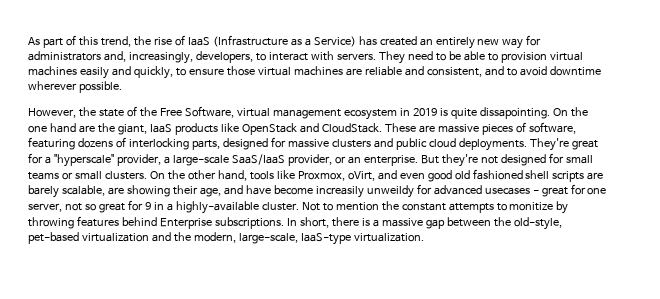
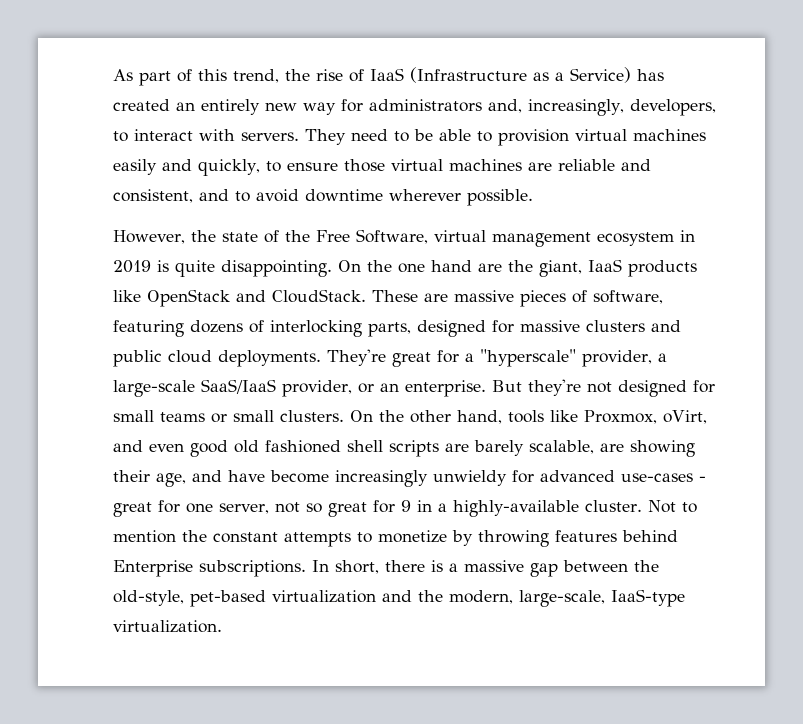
- However, the state of the Free Software, virtual management ecosystem in 2019 is quite dissapointing.
+ However, the state of the Free Software, virtual management ecosystem in 2019 is quite disappointing.
- On the other hand, tools like Proxmox, oVirt, and even good old fashioned shell scripts are barely scalable, are showing their age, and have become increasily unweildy for advanced usecases - great for one server, not so great for 9 in a highly-available cluster.
+ On the other hand, tools like Proxmox, oVirt, and even good old fashioned shell scripts are barely scalable, are showing their age, and have become increasingly unwieldy for advanced use-cases - great for one server, not so great for 9 in a highly-available cluster.
- Not to mention the constant attempts to monitize by throwing features behind Enterprise subscriptions.
+ Not to mention the constant attempts to monetize by throwing features behind Enterprise subscriptions.

